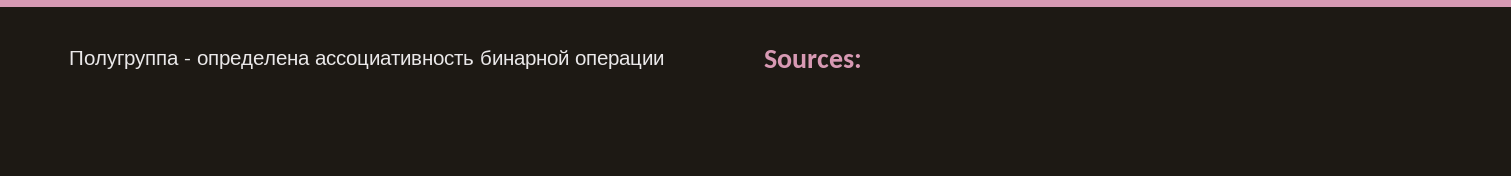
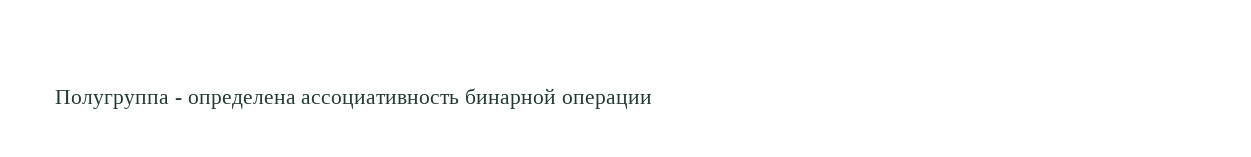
- Sources:

